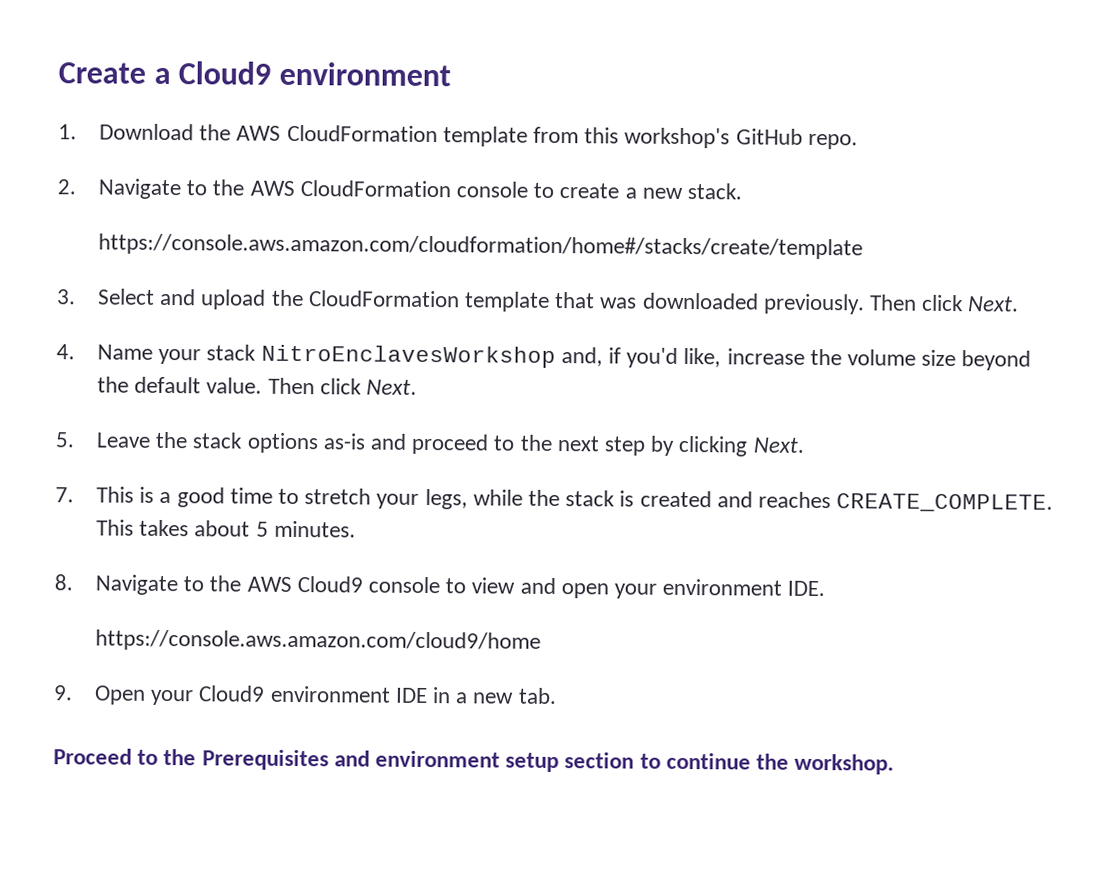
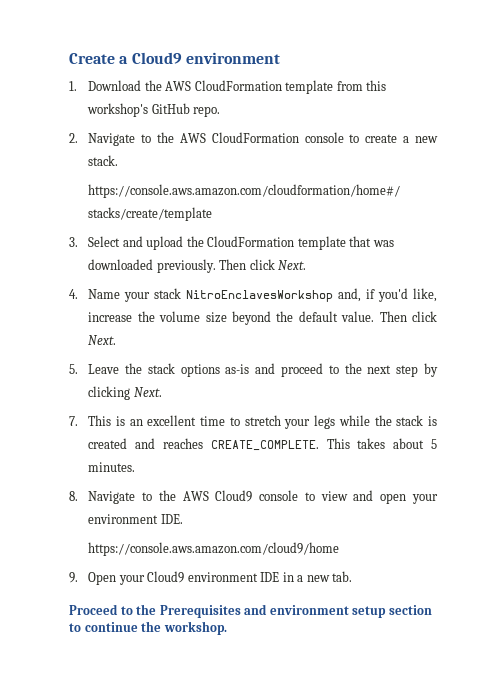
- 7. This is a good time to stretch your legs, while the stack is created and reaches CREATE_COMPLETE.
+ 7. This is an excellent time to stretch your legs while the stack is created and reaches CREATE_COMPLETE.

